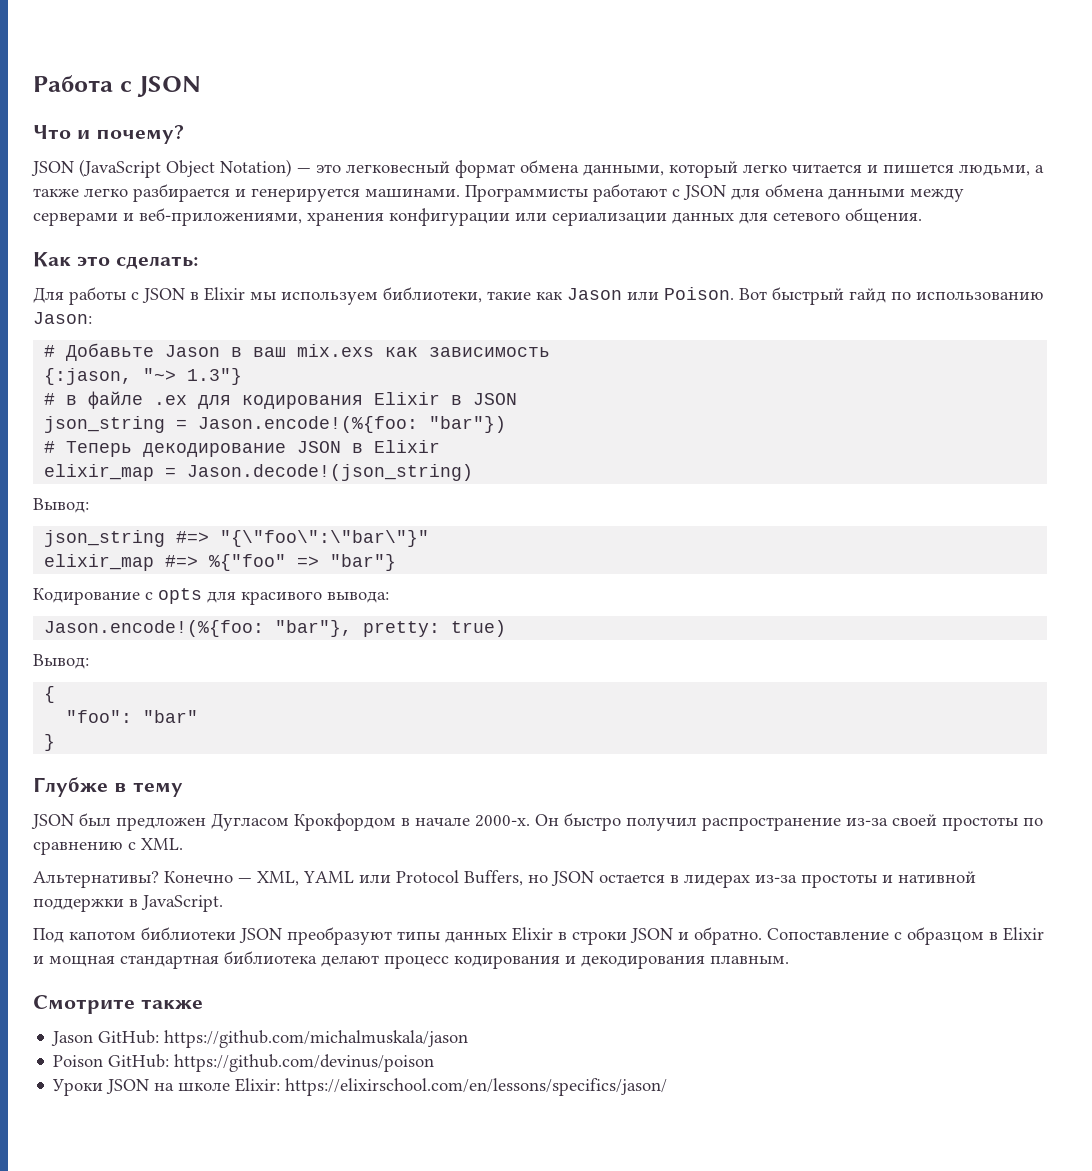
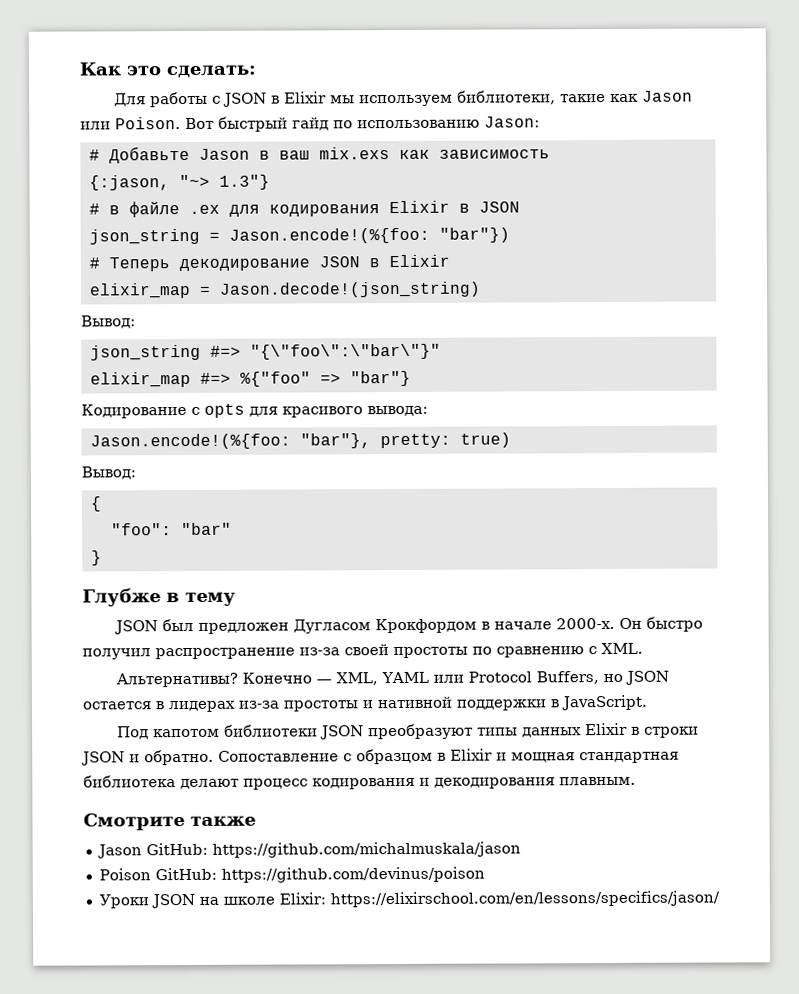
- Работа с JSON
- Что и почему?
- JSON (JavaScript Object Notation) — это легковесный формат обмена данными, который легко читается и пишется людьми, а также легко разбирается и генерируется машинами. Программисты работают с JSON для обмена данными между серверами и веб-приложениями, хранения конфигурации или сериализации данных для сетевого общения.

